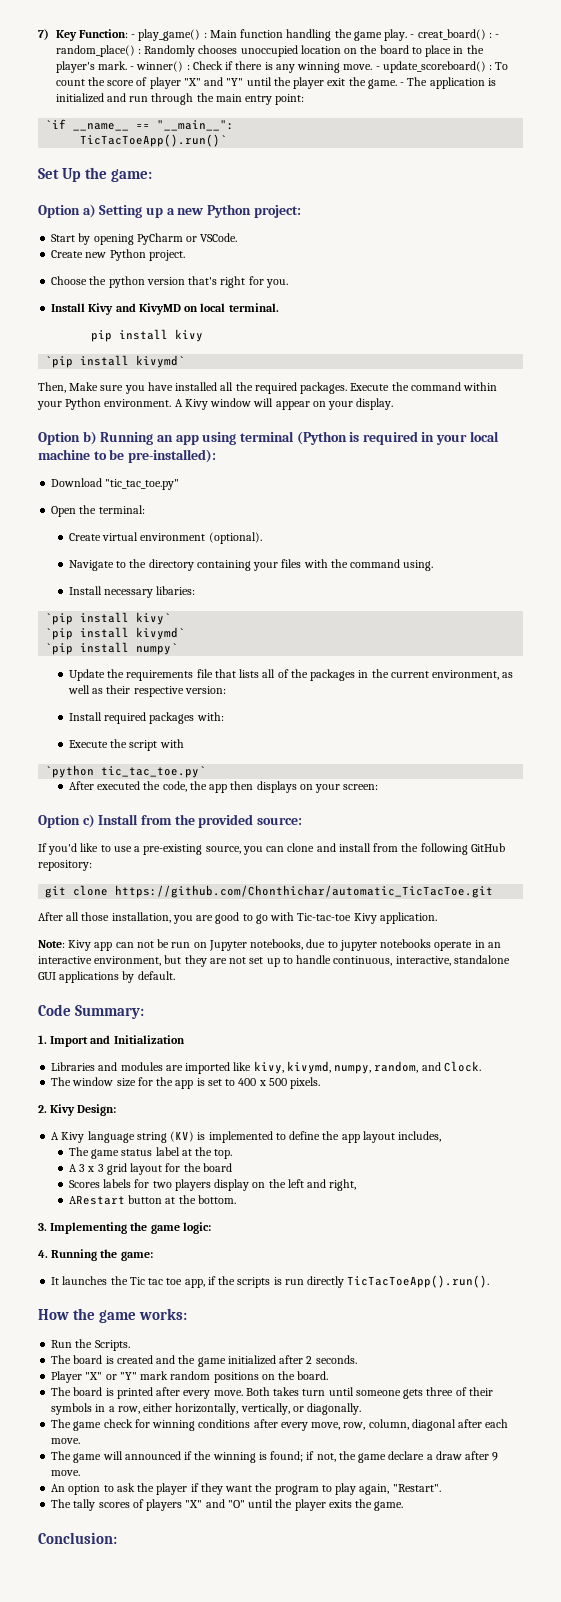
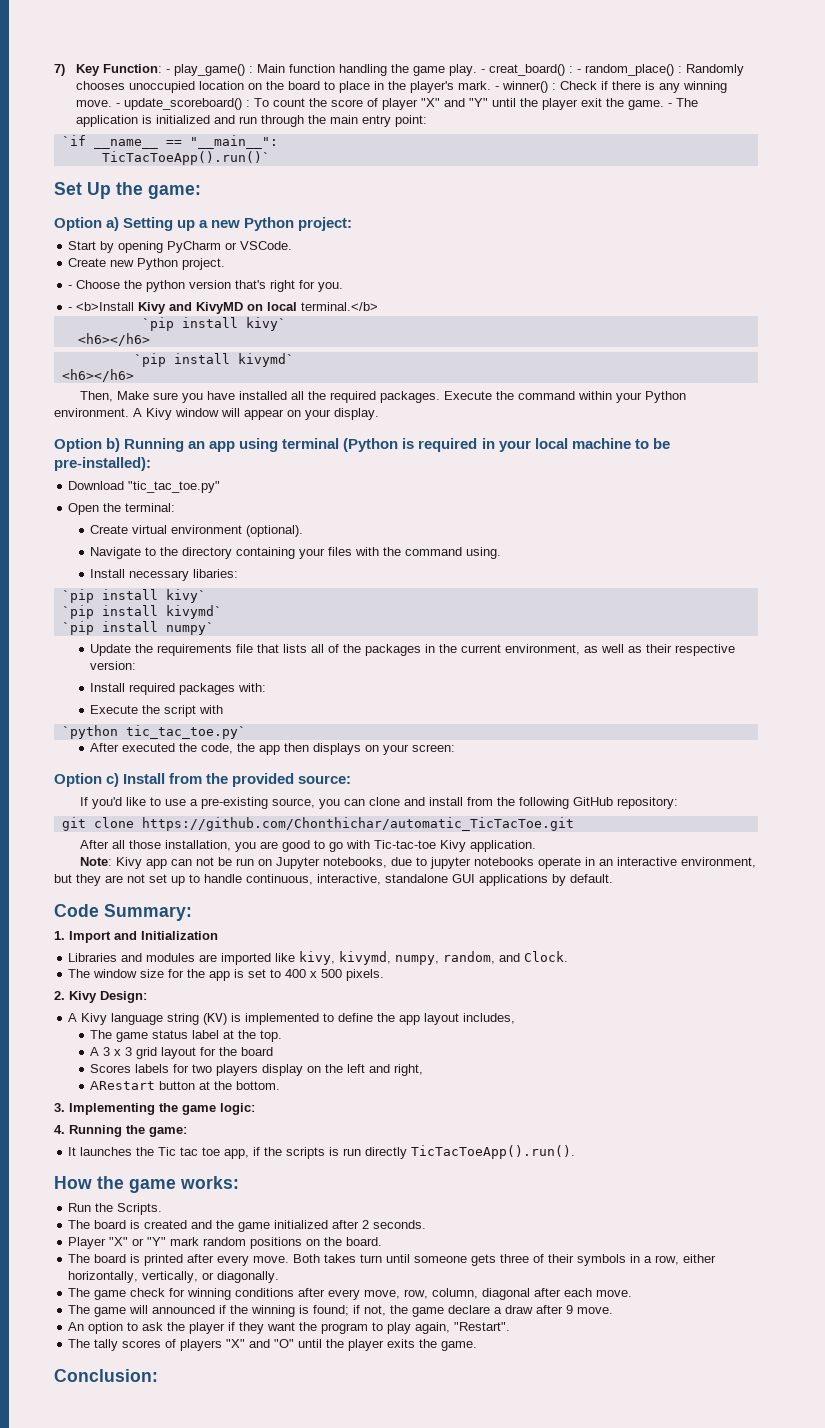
- Choose the python version that's right for you.
+ - Choose the python version that's right for you.
- Install Kivy and KivyMD on local terminal.
- pip install kivy
+ - <b>Install Kivy and KivyMD on local terminal.</b>
+ `pip install kivy`
+ <h6></h6>
  `pip install kivymd`
+ <h6></h6>

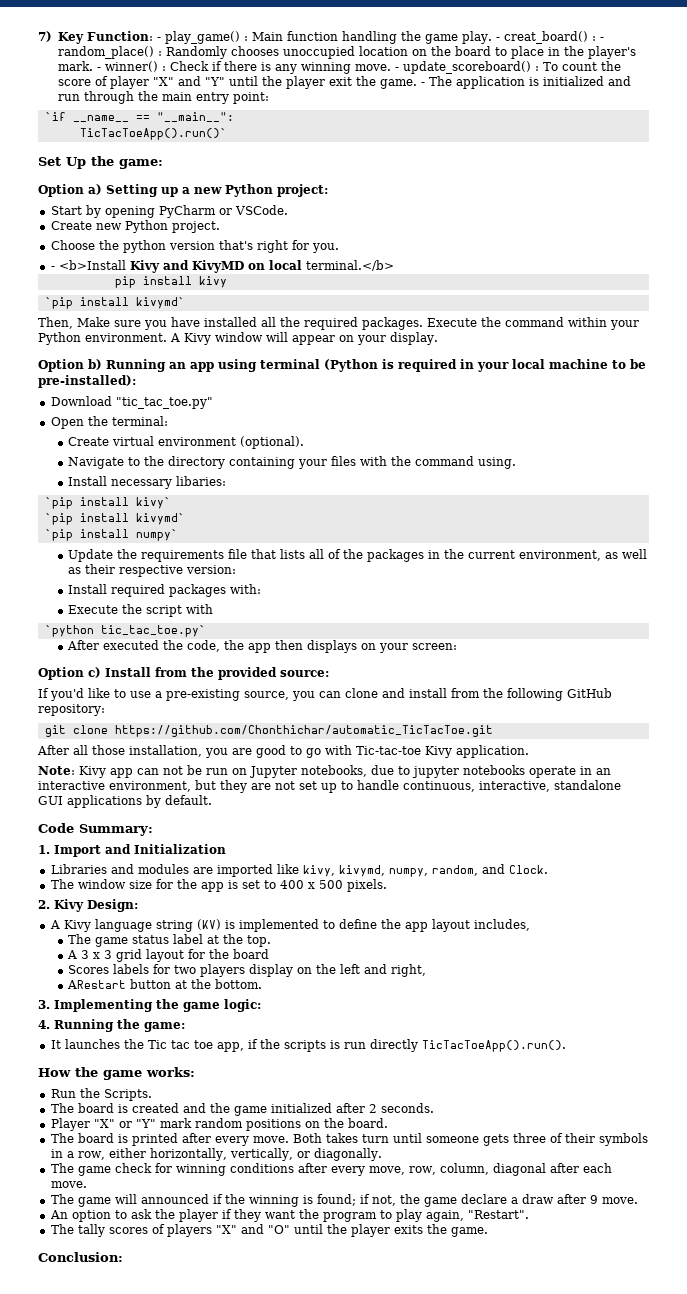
- - Choose the python version that's right for you.
+ Choose the python version that's right for you.
  - <b>Install Kivy and KivyMD on local terminal.</b>
- `pip install kivy`
- <h6></h6>
+ pip install kivy
  `pip install kivymd`
- <h6></h6>

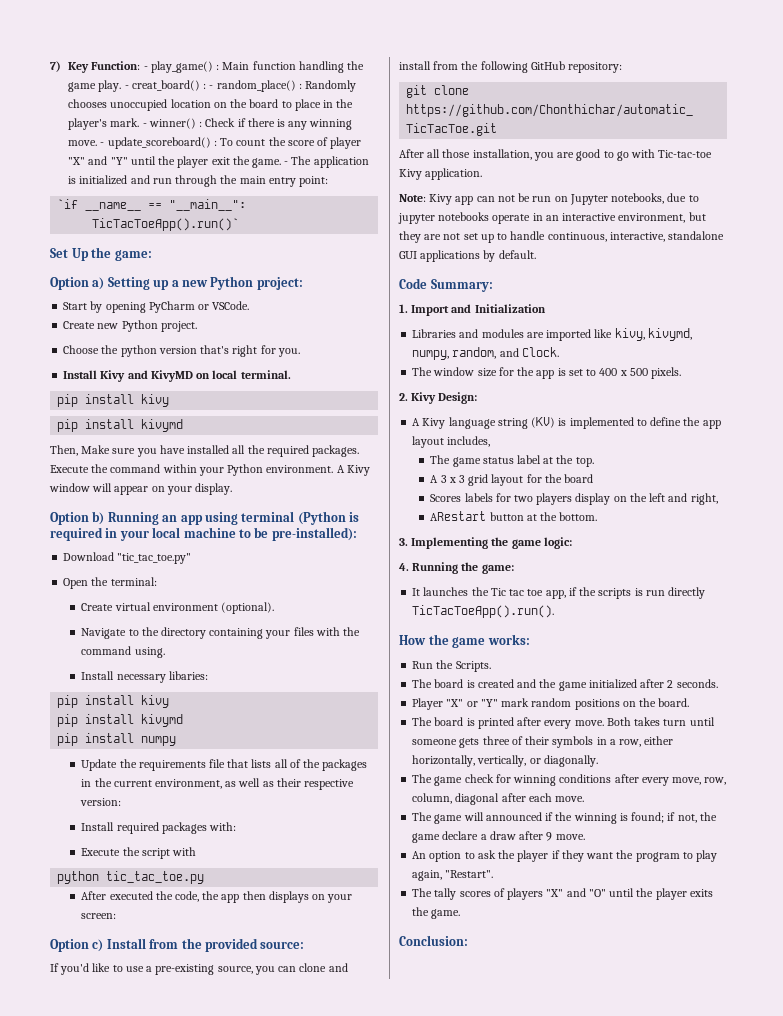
- - <b>Install Kivy and KivyMD on local terminal.</b>
+ Install Kivy and KivyMD on local terminal.
  pip install kivy
- `pip install kivymd`
+ pip install kivymd
  Install necessary libaries:
- `pip install kivy`
- `pip install kivymd`
- `pip install numpy`
+ pip install kivy
+ pip install kivymd
+ pip install numpy
- `python tic_tac_toe.py`
+ python tic_tac_toe.py

